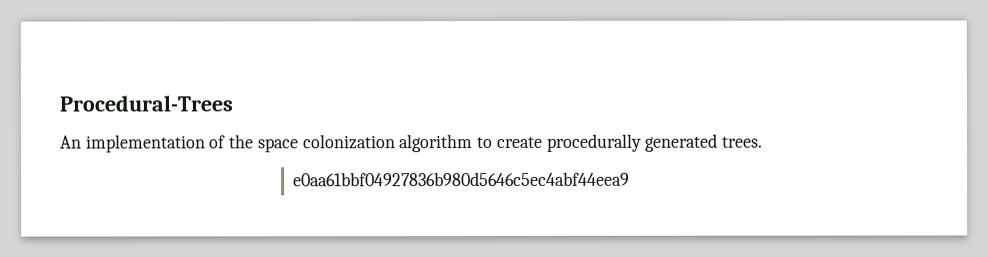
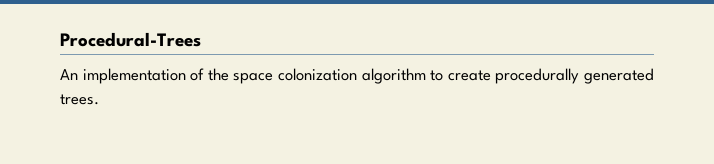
- e0aa61bbf04927836b980d5646c5ec4abf44eea9

